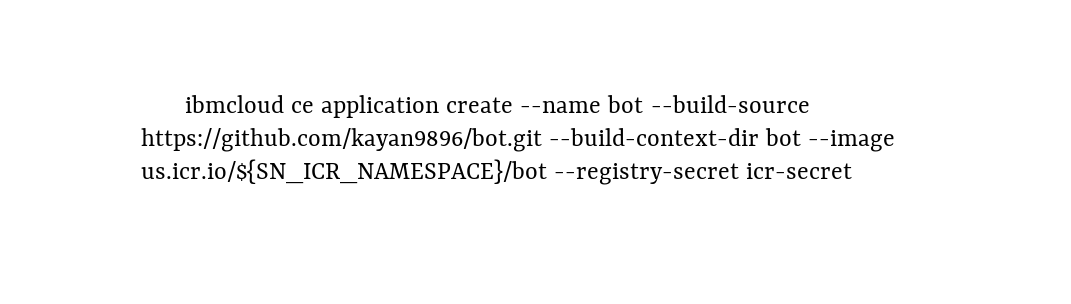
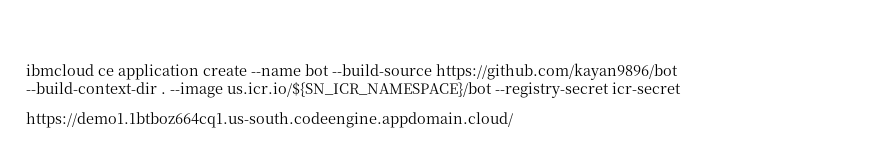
- ibmcloud ce application create --name bot --build-source https://github.com/kayan9896/bot.git --build-context-dir bot --image us.icr.io/${SN_ICR_NAMESPACE}/bot --registry-secret icr-secret
+ ibmcloud ce application create --name bot --build-source https://github.com/kayan9896/bot --build-context-dir . --image us.icr.io/${SN_ICR_NAMESPACE}/bot --registry-secret icr-secret
+ https://demo1.1btboz664cq1.us-south.codeengine.appdomain.cloud/

